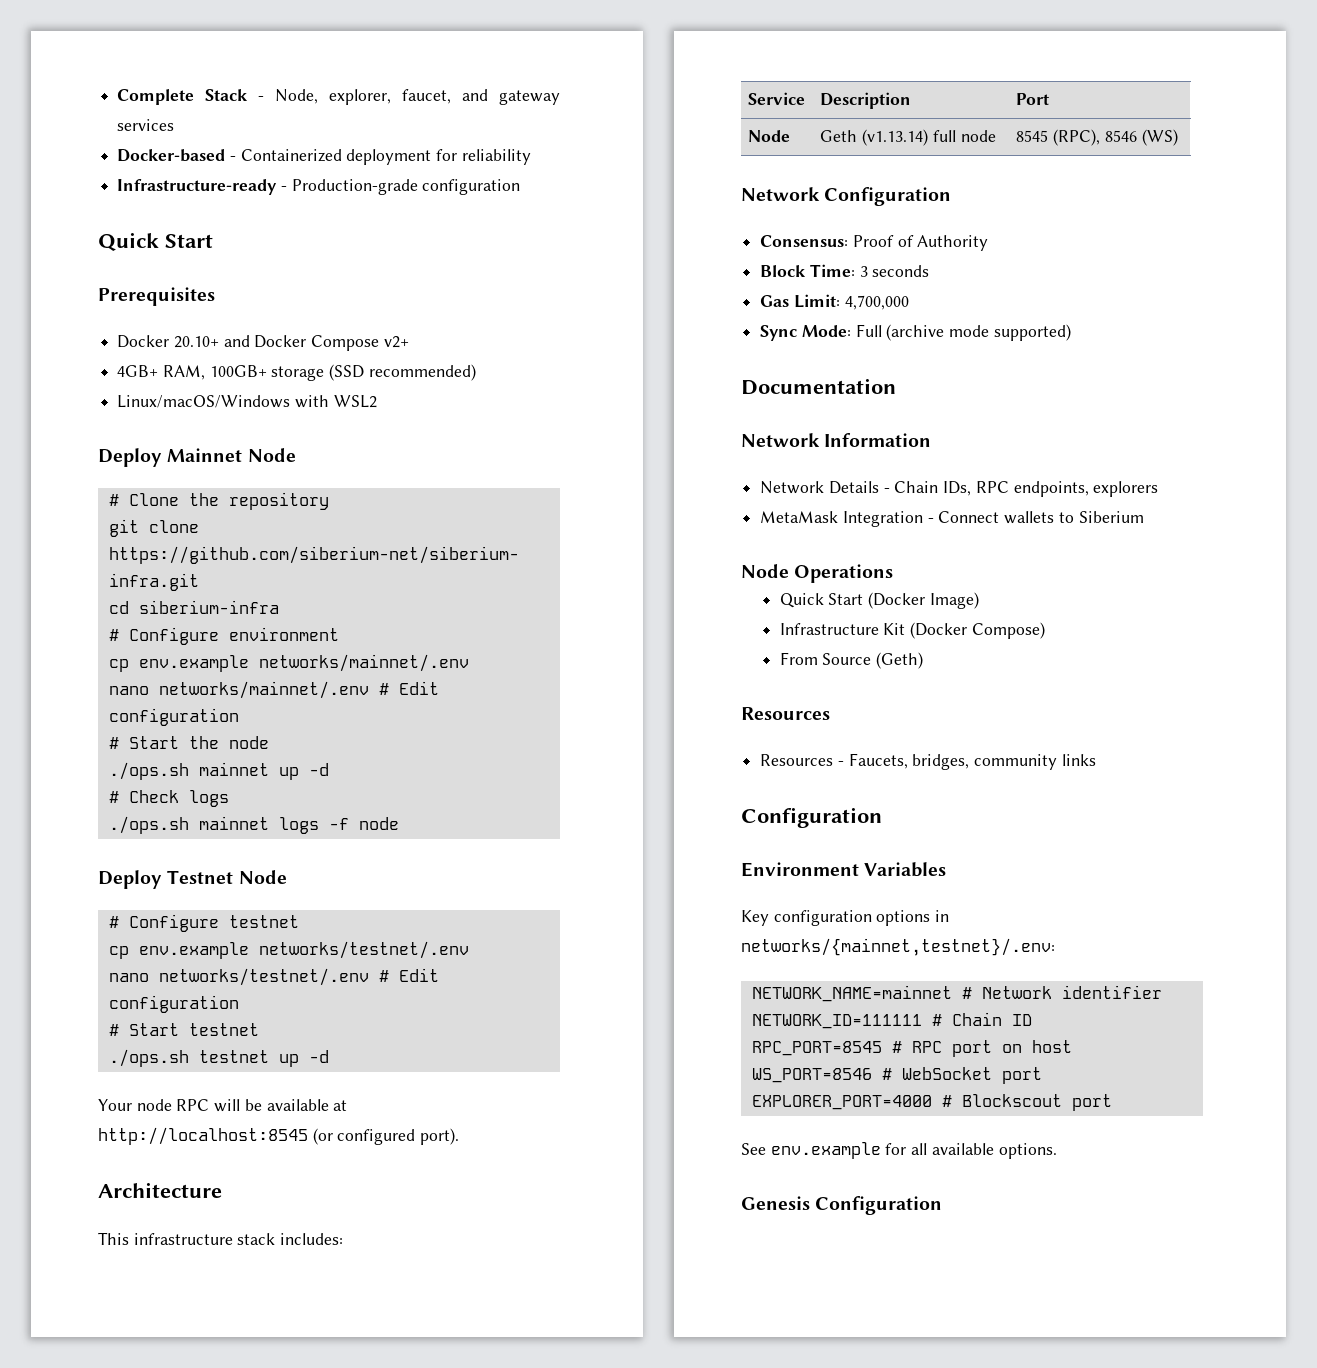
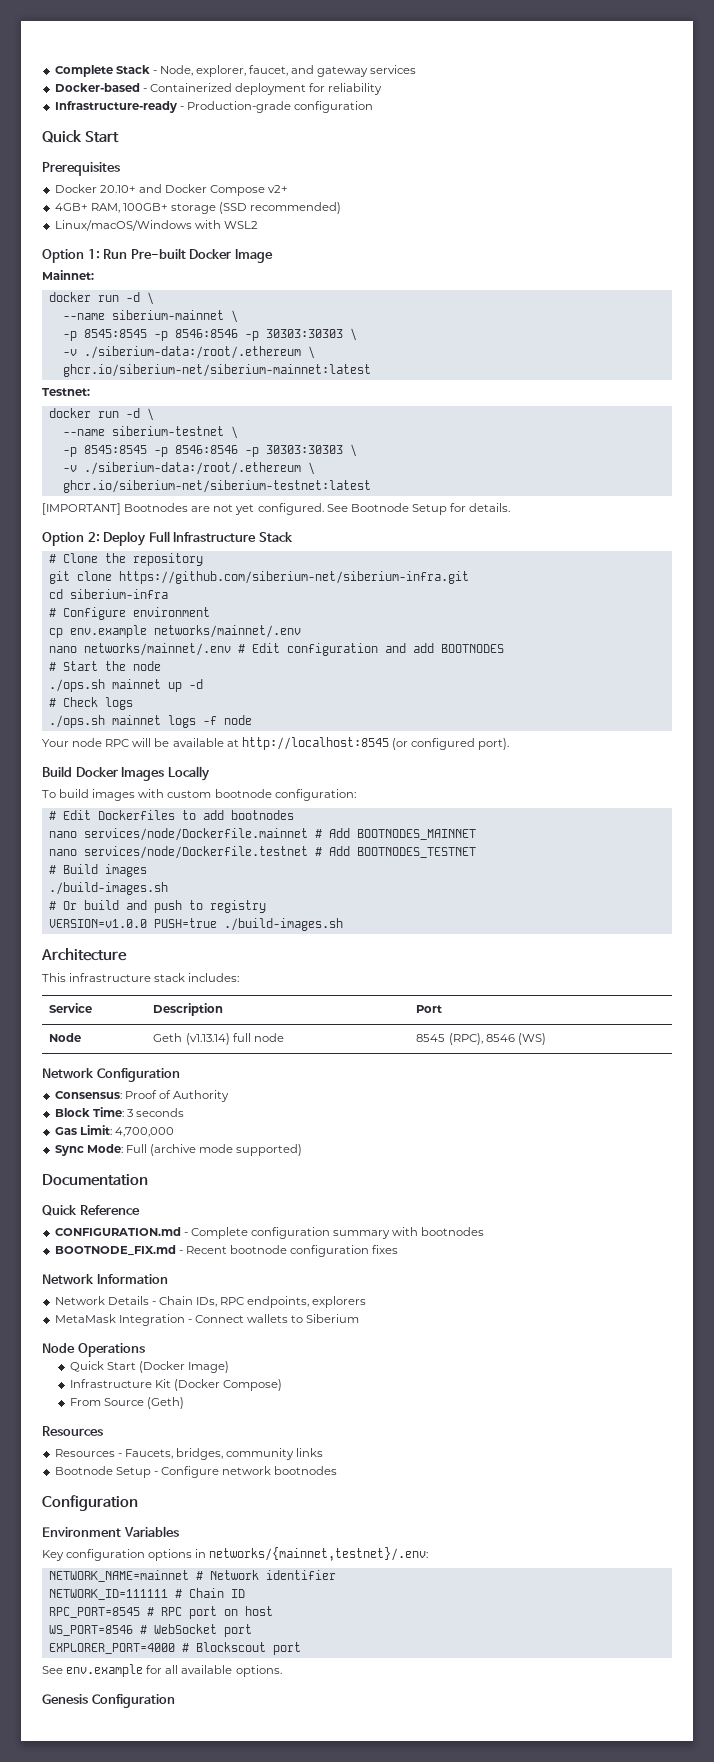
- Deploy Mainnet Node
+ Option 1: Run Pre-built Docker Image
+ Mainnet:
+ docker run -d \
+ --name siberium-mainnet \
+ -p 8545:8545 -p 8546:8546 -p 30303:30303 \
+ -v ./siberium-data:/root/.ethereum \
+ ghcr.io/siberium-net/siberium-mainnet:latest
+ Testnet:
+ docker run -d \
+ --name siberium-testnet \
+ -p 8545:8545 -p 8546:8546 -p 30303:30303 \
+ -v ./siberium-data:/root/.ethereum \
+ ghcr.io/siberium-net/siberium-testnet:latest
+ [IMPORTANT] Bootnodes are not yet configured. See Bootnode Setup for details.
+ Option 2: Deploy Full Infrastructure Stack
- nano networks/mainnet/.env # Edit configuration
+ nano networks/mainnet/.env # Edit configuration and add BOOTNODES
- Deploy Testnet Node
- # Configure testnet
- cp env.example networks/testnet/.env
- nano networks/testnet/.env # Edit configuration
- # Start testnet
- ./ops.sh testnet up -d
+ Build Docker Images Locally
+ To build images with custom bootnode configuration:
+ # Edit Dockerfiles to add bootnodes
+ nano services/node/Dockerfile.mainnet # Add BOOTNODES_MAINNET
+ nano services/node/Dockerfile.testnet # Add BOOTNODES_TESTNET
+ # Build images
+ ./build-images.sh
+ # Or build and push to registry
+ VERSION=v1.0.0 PUSH=true ./build-images.sh
+ Quick Reference
+ CONFIGURATION.md - Complete configuration summary with bootnodes
+ BOOTNODE_FIX.md - Recent bootnode configuration fixes
+ Bootnode Setup - Configure network bootnodes

